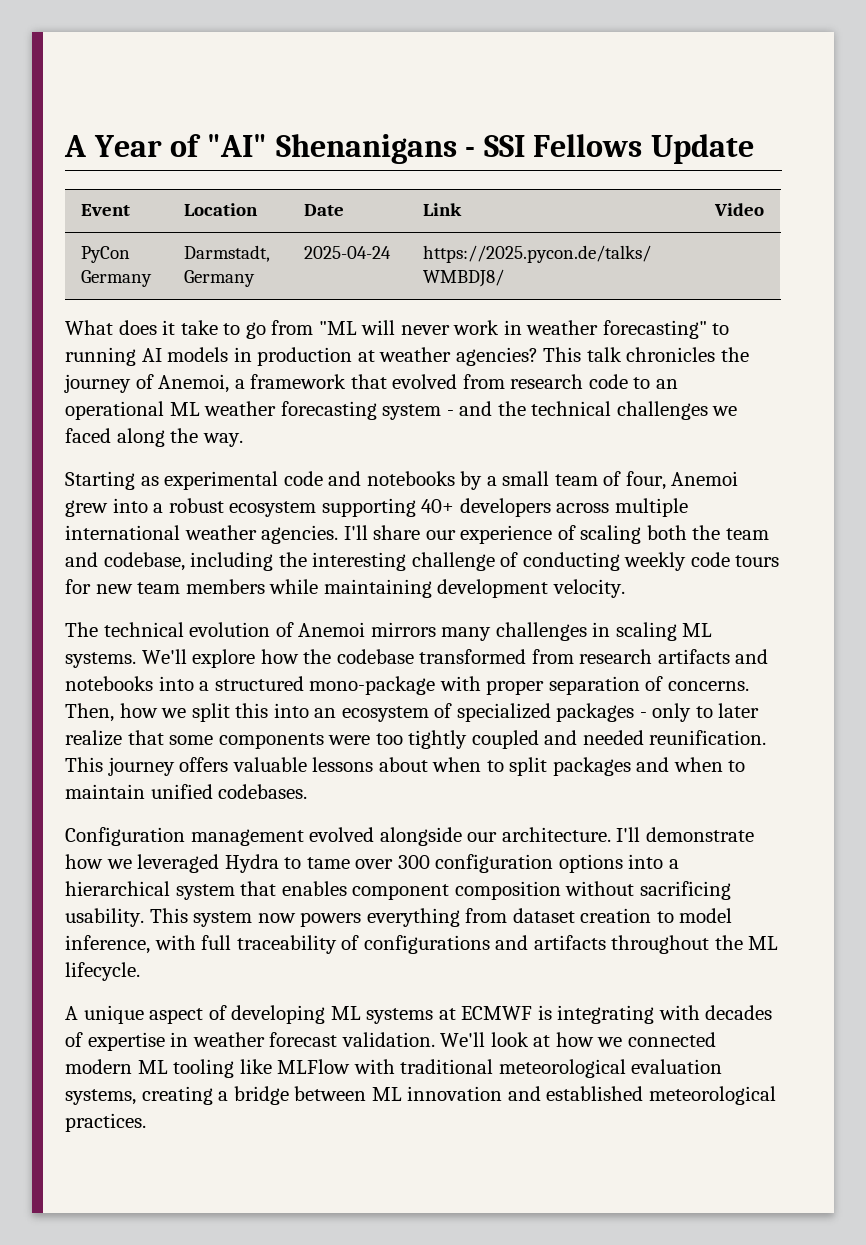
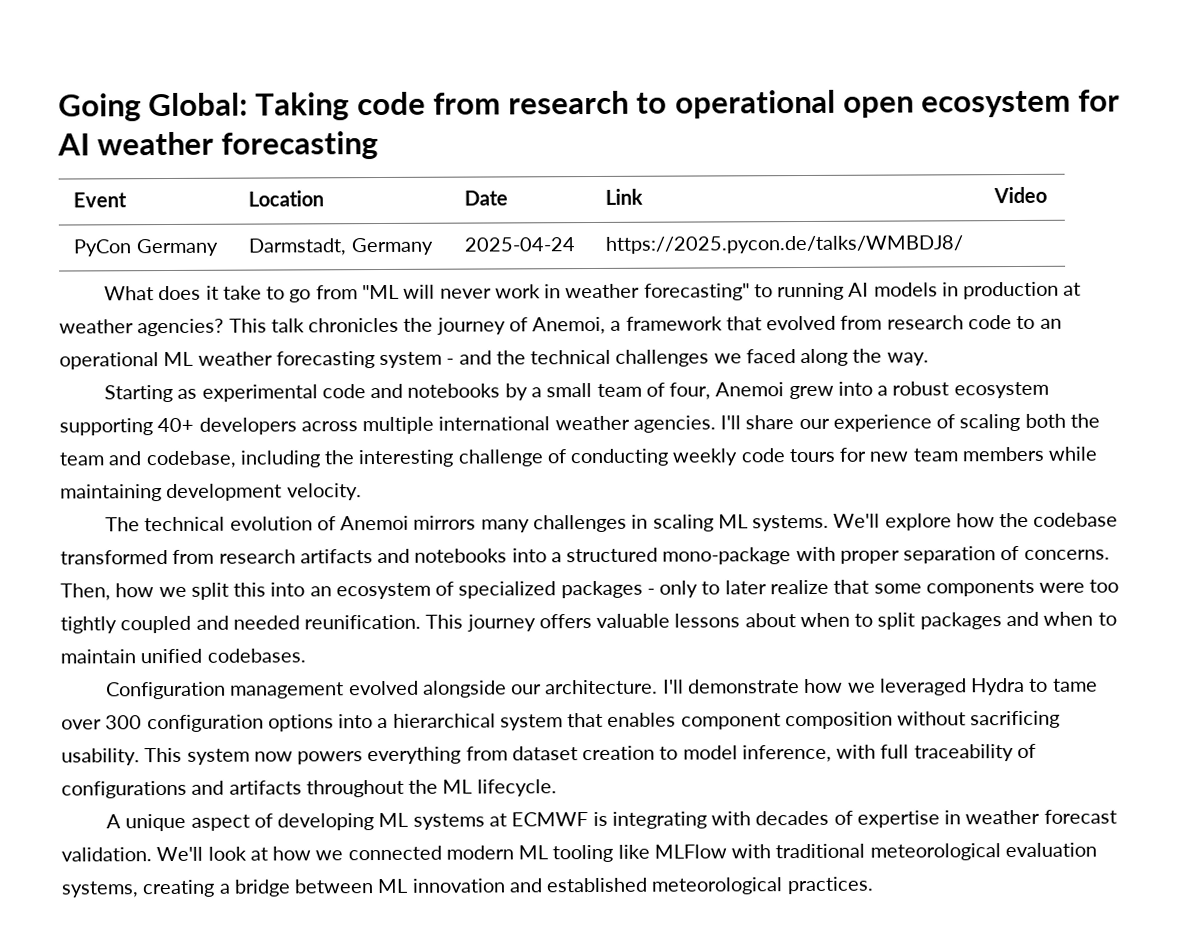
- A Year of "AI" Shenanigans - SSI Fellows Update
+ Going Global: Taking code from research to operational open ecosystem for AI weather forecasting

